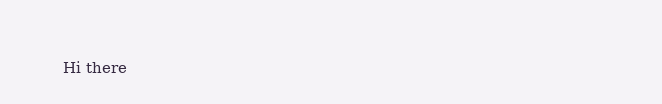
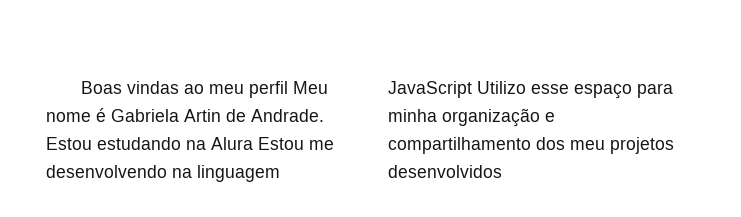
- Hi there
+ Boas vindas ao meu perfil Meu nome é Gabriela Artin de Andrade. Estou estudando na Alura Estou me desenvolvendo na linguagem JavaScript Utilizo esse espaço para minha organização e compartilhamento dos meu projetos desenvolvidos

